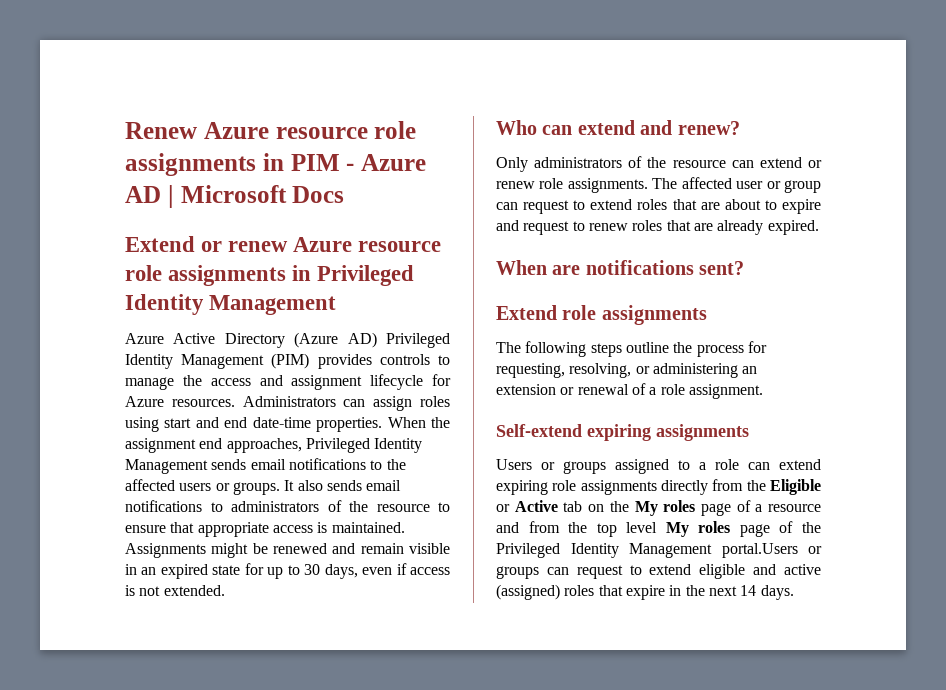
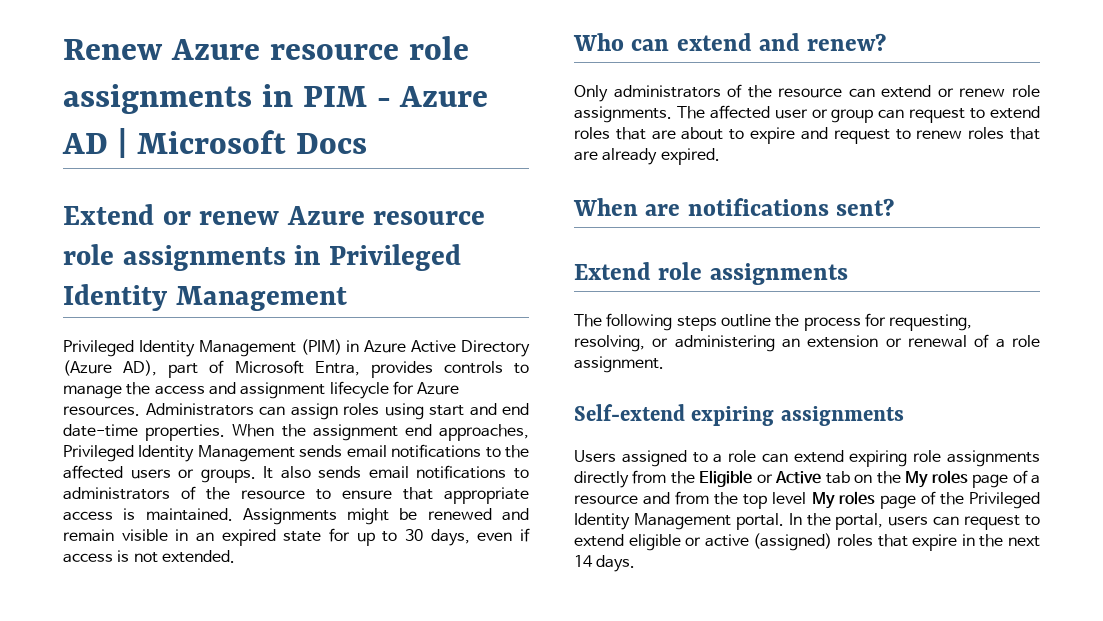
- Azure Active Directory (Azure AD) Privileged Identity Management (PIM) provides controls to manage the access and assignment lifecycle for Azure resources.
+ Privileged Identity Management (PIM) in Azure Active Directory (Azure AD), part of Microsoft Entra, provides controls to manage the access and assignment lifecycle for Azure resources.
- Users or groups assigned to a role can extend expiring role assignments directly from the Eligible or Active tab on the My roles page of a resource and from the top level My roles page of the Privileged Identity Management portal.Users or groups can request to extend eligible and active (assigned) roles that expire in the next 14 days.
+ Users assigned to a role can extend expiring role assignments directly from the Eligible or Active tab on the My roles page of a resource and from the top level My roles page of the Privileged Identity Management portal. In the portal, users can request to extend eligible or active (assigned) roles that expire in the next 14 days.

